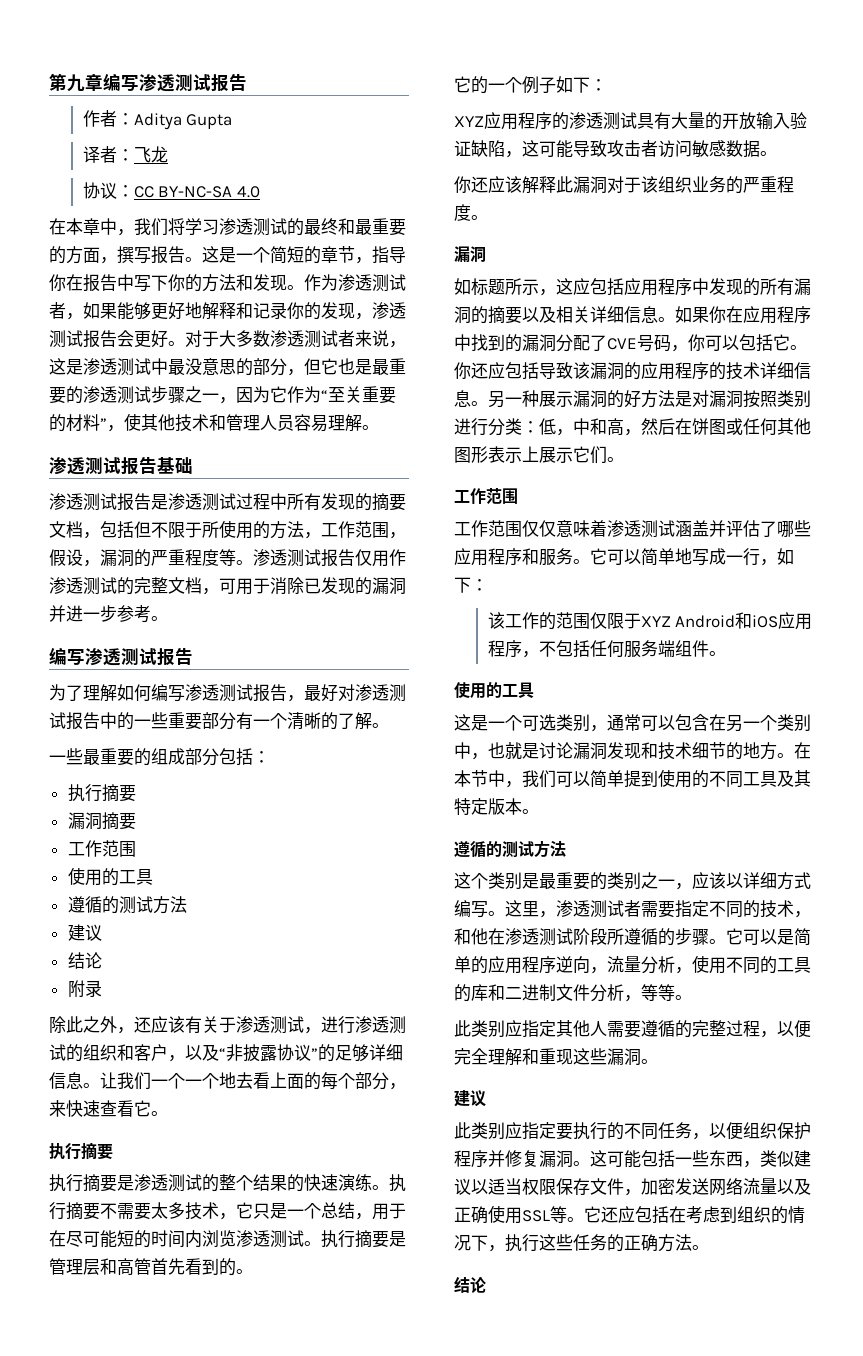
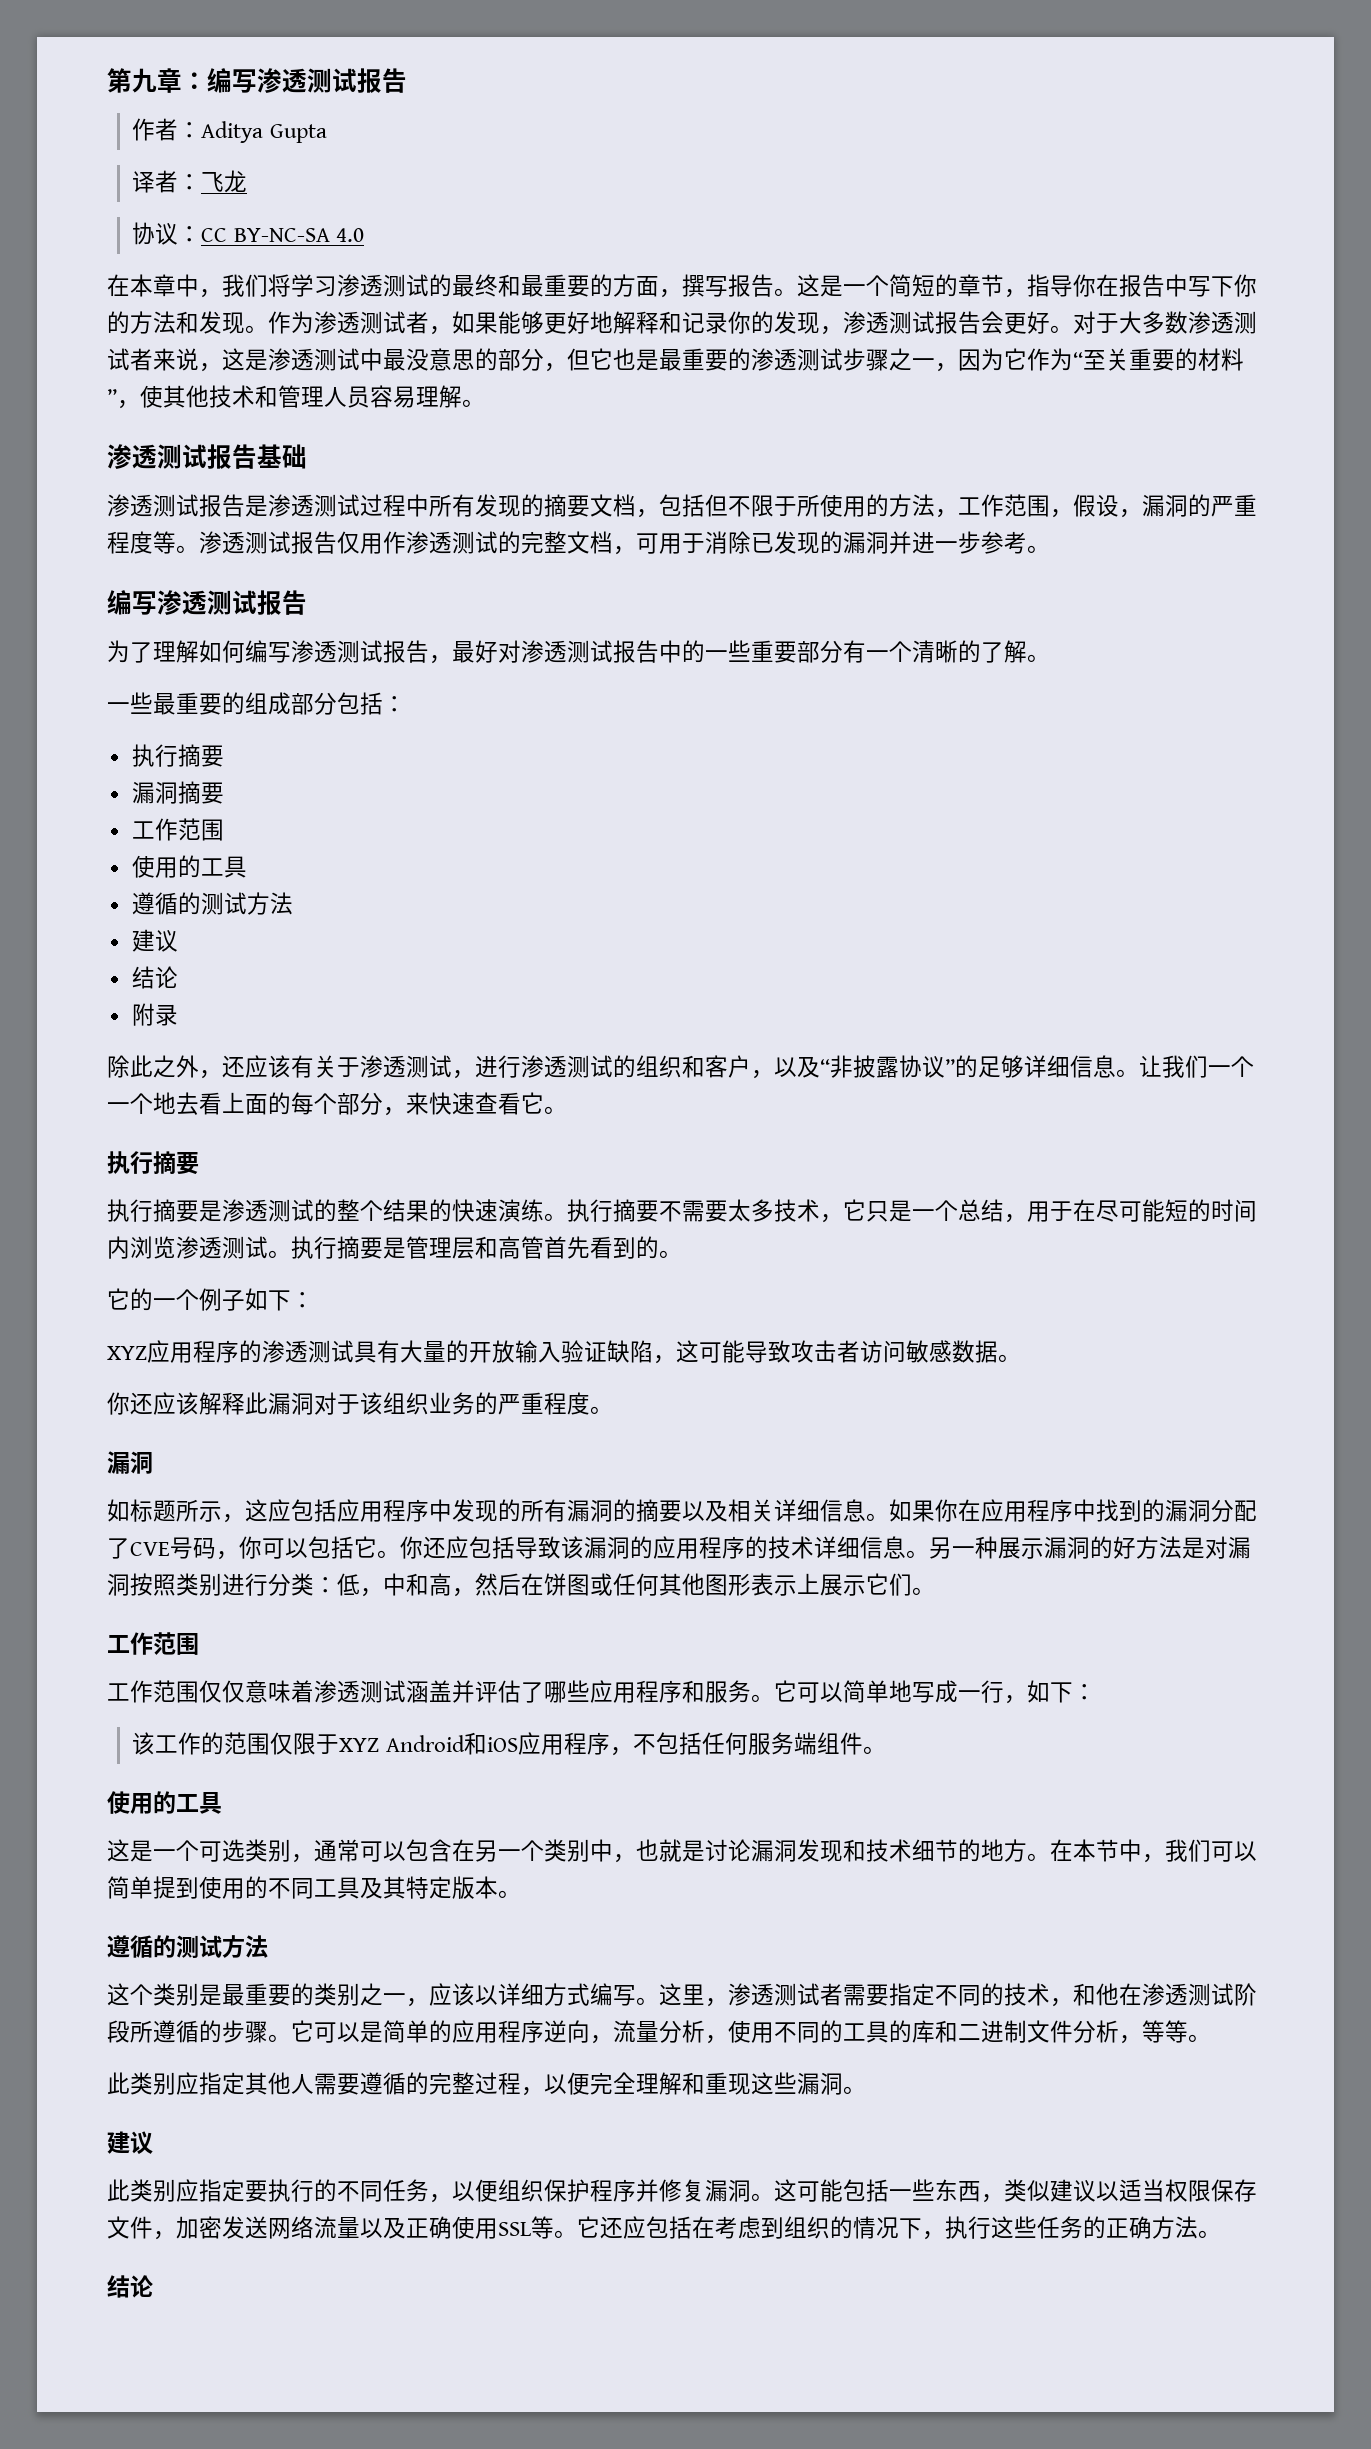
- 第九章编写渗透测试报告
+ 第九章：编写渗透测试报告

